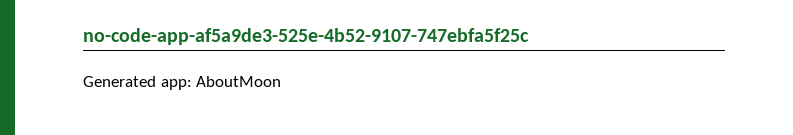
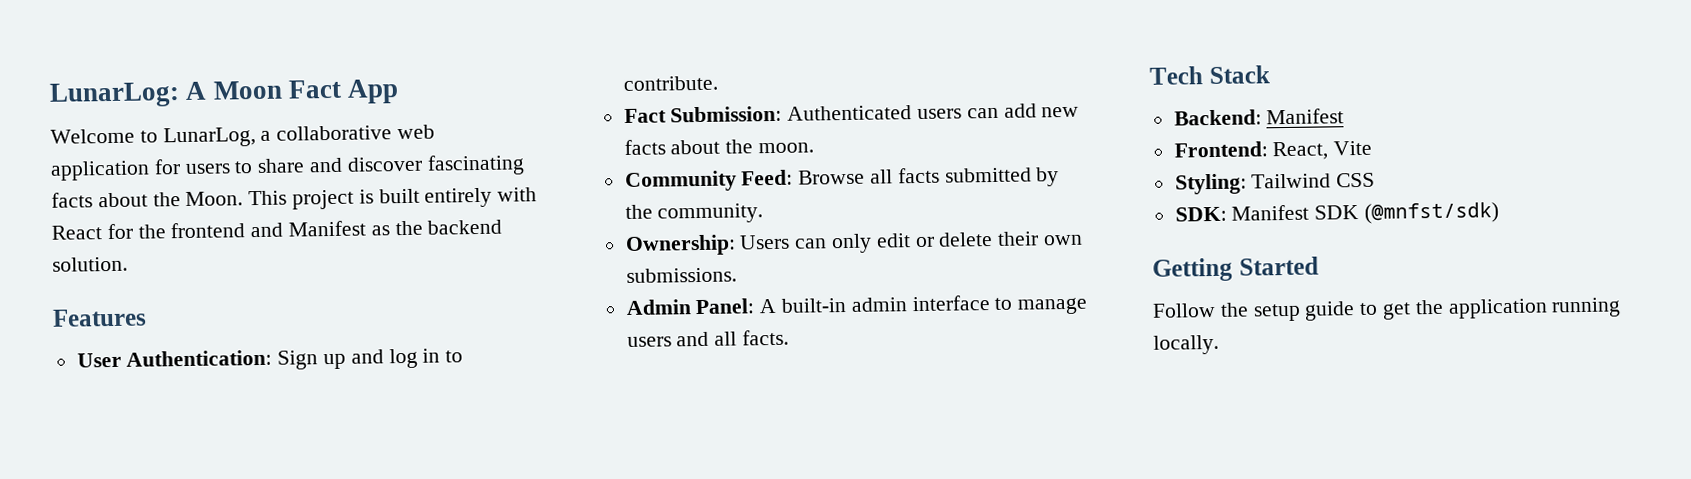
- no-code-app-af5a9de3-525e-4b52-9107-747ebfa5f25c
- Generated app: AboutMoon
+ LunarLog: A Moon Fact App
+ Welcome to LunarLog, a collaborative web application for users to share and discover fascinating facts about the Moon. This project is built entirely with React for the frontend and Manifest as the backend solution.
+ Features
+ User Authentication: Sign up and log in to contribute.
+ Fact Submission: Authenticated users can add new facts about the moon.
+ Community Feed: Browse all facts submitted by the community.
+ Ownership: Users can only edit or delete their own submissions.
+ Admin Panel: A built-in admin interface to manage users and all facts.
+ Tech Stack
+ Backend: Manifest
+ Frontend: React, Vite
+ Styling: Tailwind CSS
+ SDK: Manifest SDK (@mnfst/sdk)
+ Getting Started
+ Follow the setup guide to get the application running locally.

